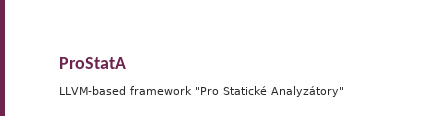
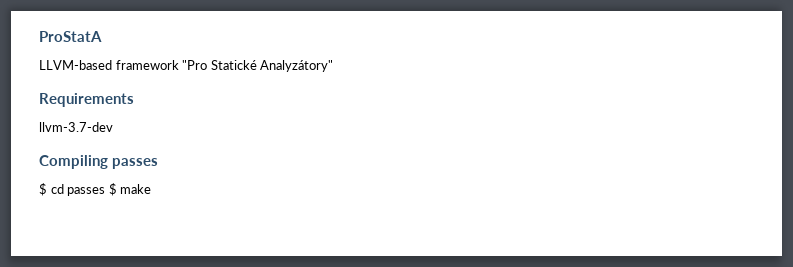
+ Requirements
+ llvm-3.7-dev
+ Compiling passes
+ $ cd passes $ make

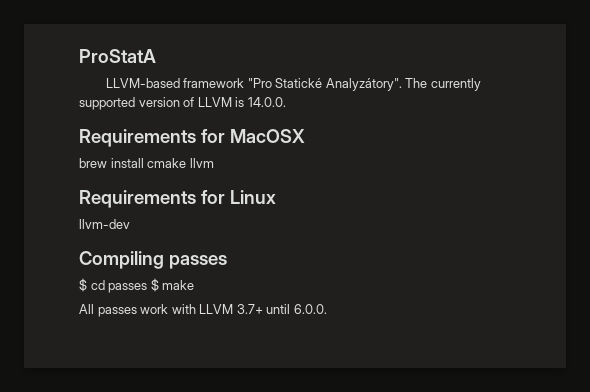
- LLVM-based framework "Pro Statické Analyzátory"
- Requirements
- llvm-3.7-dev
+ LLVM-based framework "Pro Statické Analyzátory". The currently supported version of LLVM is 14.0.0.
+ Requirements for MacOSX
+ brew install cmake llvm
+ Requirements for Linux
+ llvm-dev
+ All passes work with LLVM 3.7+ until 6.0.0.

